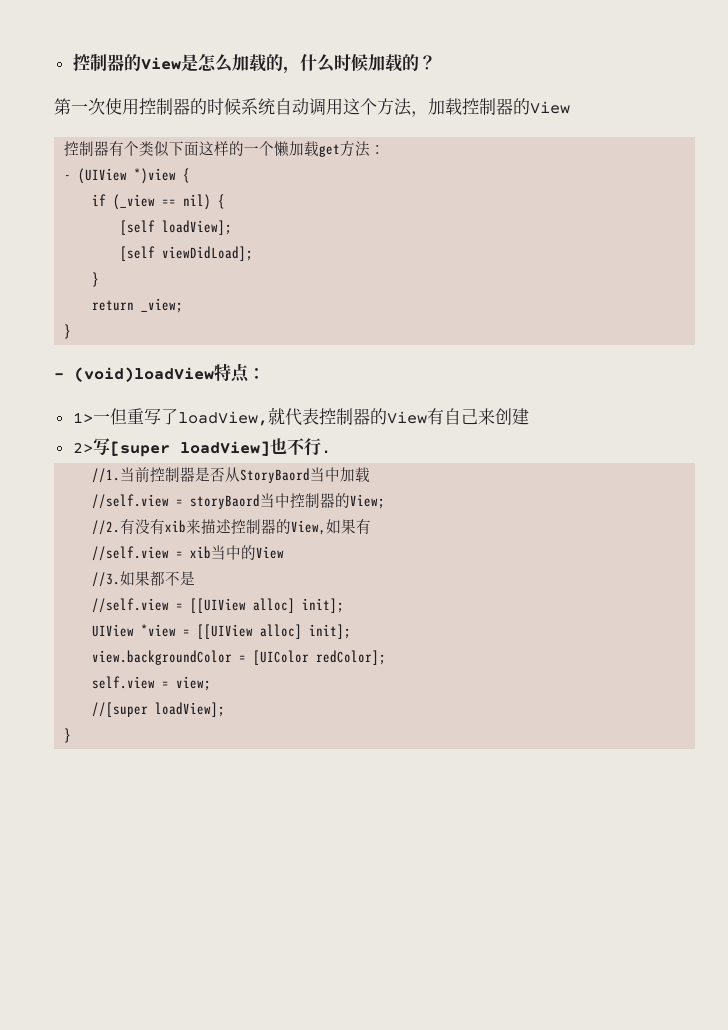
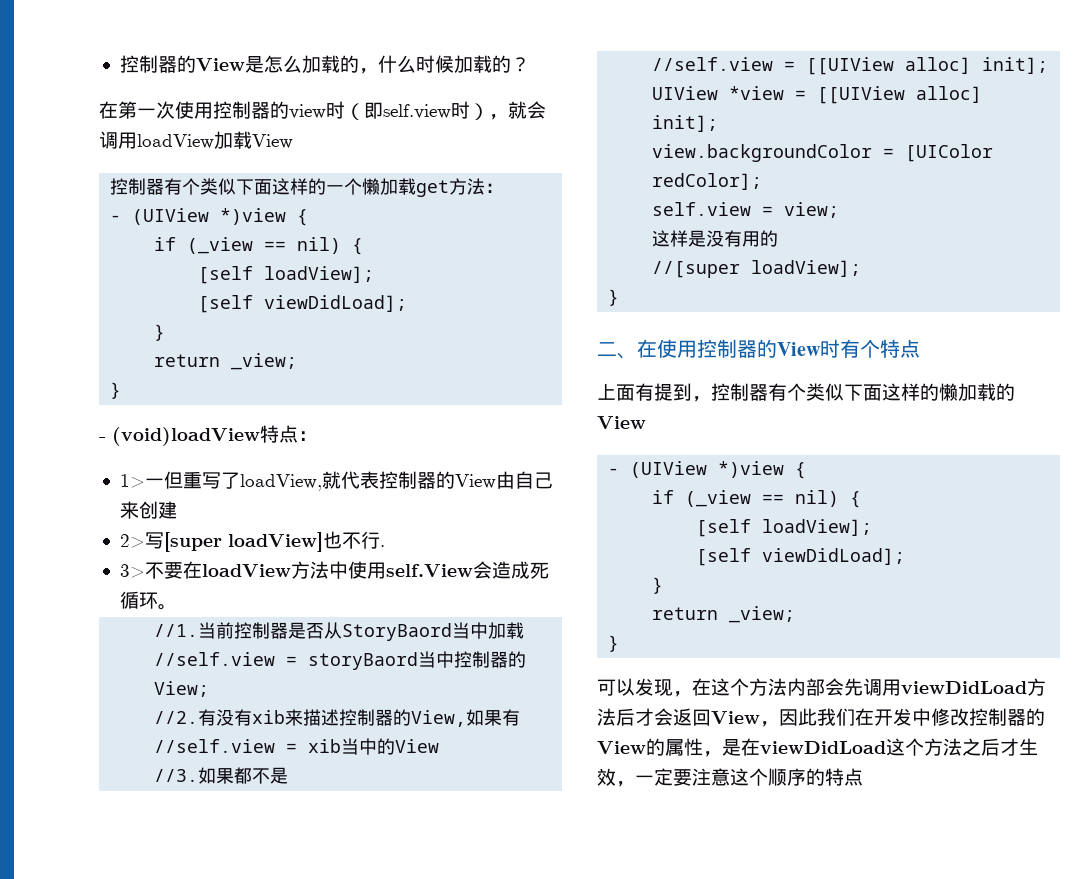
- 第一次使用控制器的时候系统自动调用这个方法，加载控制器的View
+ 在第一次使用控制器的view时（即self.view时），就会调用loadView加载View
- 1>一但重写了loadView,就代表控制器的View有自己来创建
+ 1>一但重写了loadView,就代表控制器的View由自己来创建
+ 3>不要在loadView方法中使用self.View会造成死循环。
+ 这样是没有用的
+ 二、在使用控制器的View时有个特点
+ 上面有提到，控制器有个类似下面这样的懒加载的View
+ - (UIView *)view {
+ if (_view == nil) {
+ [self loadView];
+ [self viewDidLoad];
+ }
+ return _view;
+ }
+ 可以发现，在这个方法内部会先调用viewDidLoad方法后才会返回View，因此我们在开发中修改控制器的View的属性，是在viewDidLoad这个方法之后才生效，一定要注意这个顺序的特点

